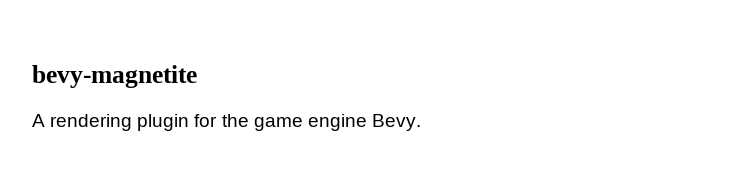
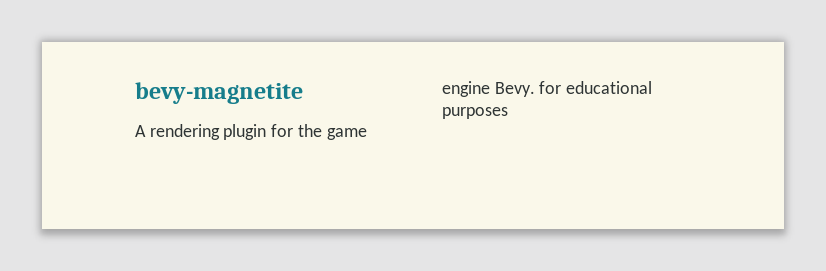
- A rendering plugin for the game engine Bevy.
+ A rendering plugin for the game engine Bevy. for educational purposes

